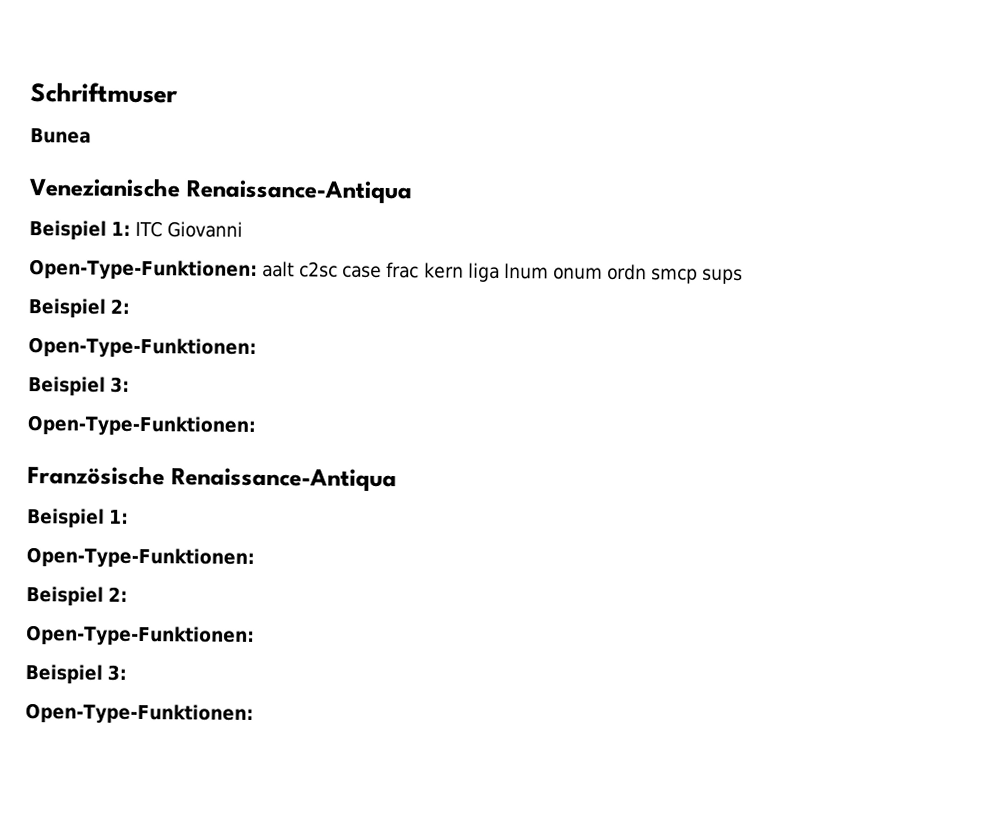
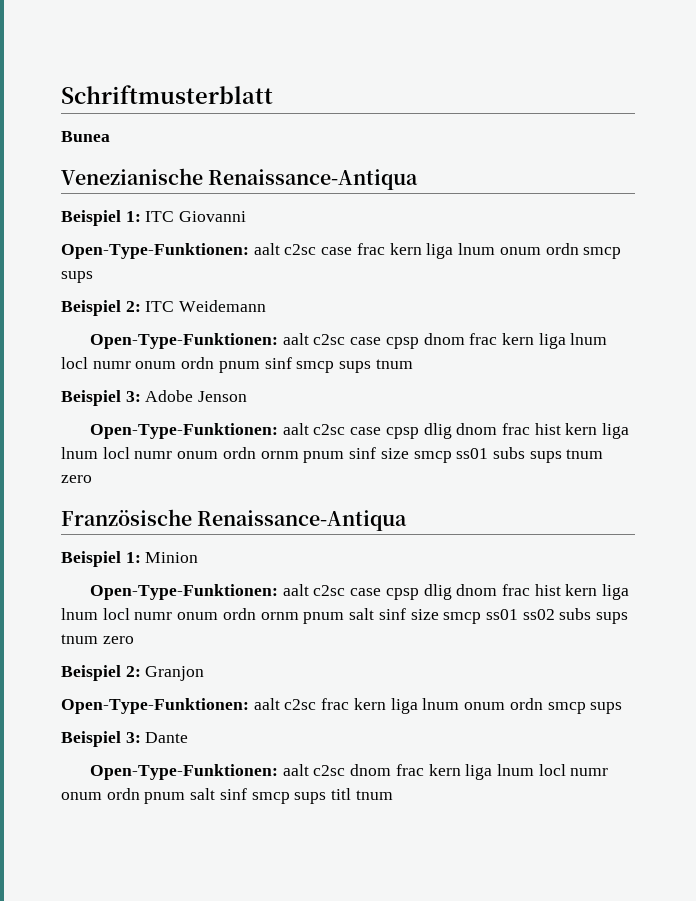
- Schriftmuser
+ Schriftmusterblatt
  Open-Type-Funktionen: aalt c2sc case frac kern liga lnum onum ordn smcp sups
- Beispiel 2:
- Open-Type-Funktionen:
- Beispiel 3:
- Open-Type-Funktionen:
+ Beispiel 2: ITC Weidemann
+ Open-Type-Funktionen: aalt c2sc case cpsp dnom frac kern liga lnum locl numr onum ordn pnum sinf smcp sups tnum
+ Beispiel 3: Adobe Jenson
+ Open-Type-Funktionen: aalt c2sc case cpsp dlig dnom frac hist kern liga lnum locl numr onum ordn ornm pnum sinf size smcp ss01 subs sups tnum zero
  Französische Renaissance-Antiqua
- Beispiel 1:
- Open-Type-Funktionen:
- Beispiel 2:
- Open-Type-Funktionen:
- Beispiel 3:
- Open-Type-Funktionen:
+ Beispiel 1: Minion
+ Open-Type-Funktionen: aalt c2sc case cpsp dlig dnom frac hist kern liga lnum locl numr onum ordn ornm pnum salt sinf size smcp ss01 ss02 subs sups tnum zero
+ Beispiel 2: Granjon
+ Open-Type-Funktionen: aalt c2sc frac kern liga lnum onum ordn smcp sups
+ Beispiel 3: Dante
+ Open-Type-Funktionen: aalt c2sc dnom frac kern liga lnum locl numr onum ordn pnum salt sinf smcp sups titl tnum

